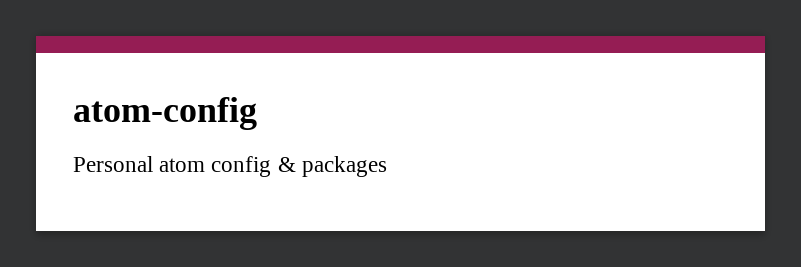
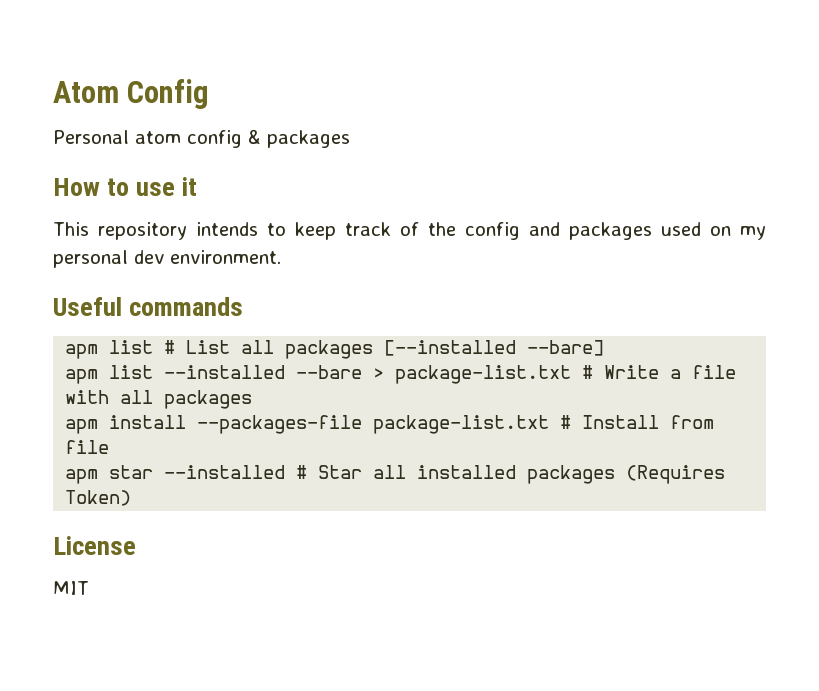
- atom-config
+ Atom Config
+ How to use it
+ This repository intends to keep track of the config and packages used on my personal dev environment.
+ Useful commands
+ apm list # List all packages [--installed --bare]
+ apm list --installed --bare > package-list.txt # Write a file with all packages
+ apm install --packages-file package-list.txt # Install from file
+ apm star --installed # Star all installed packages (Requires Token)
+ License
+ MIT

